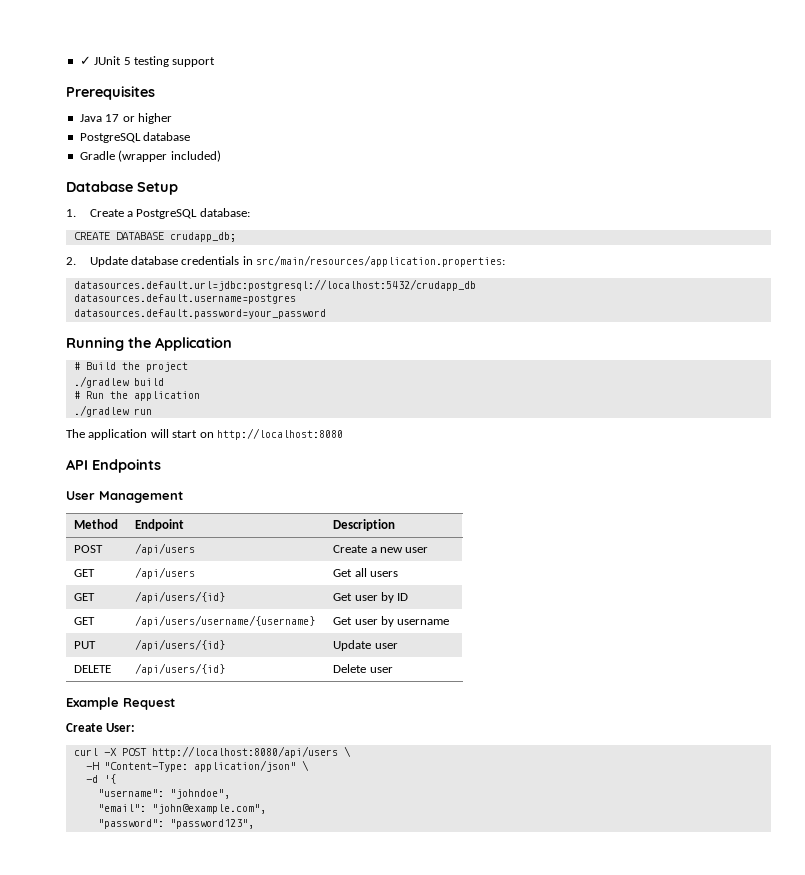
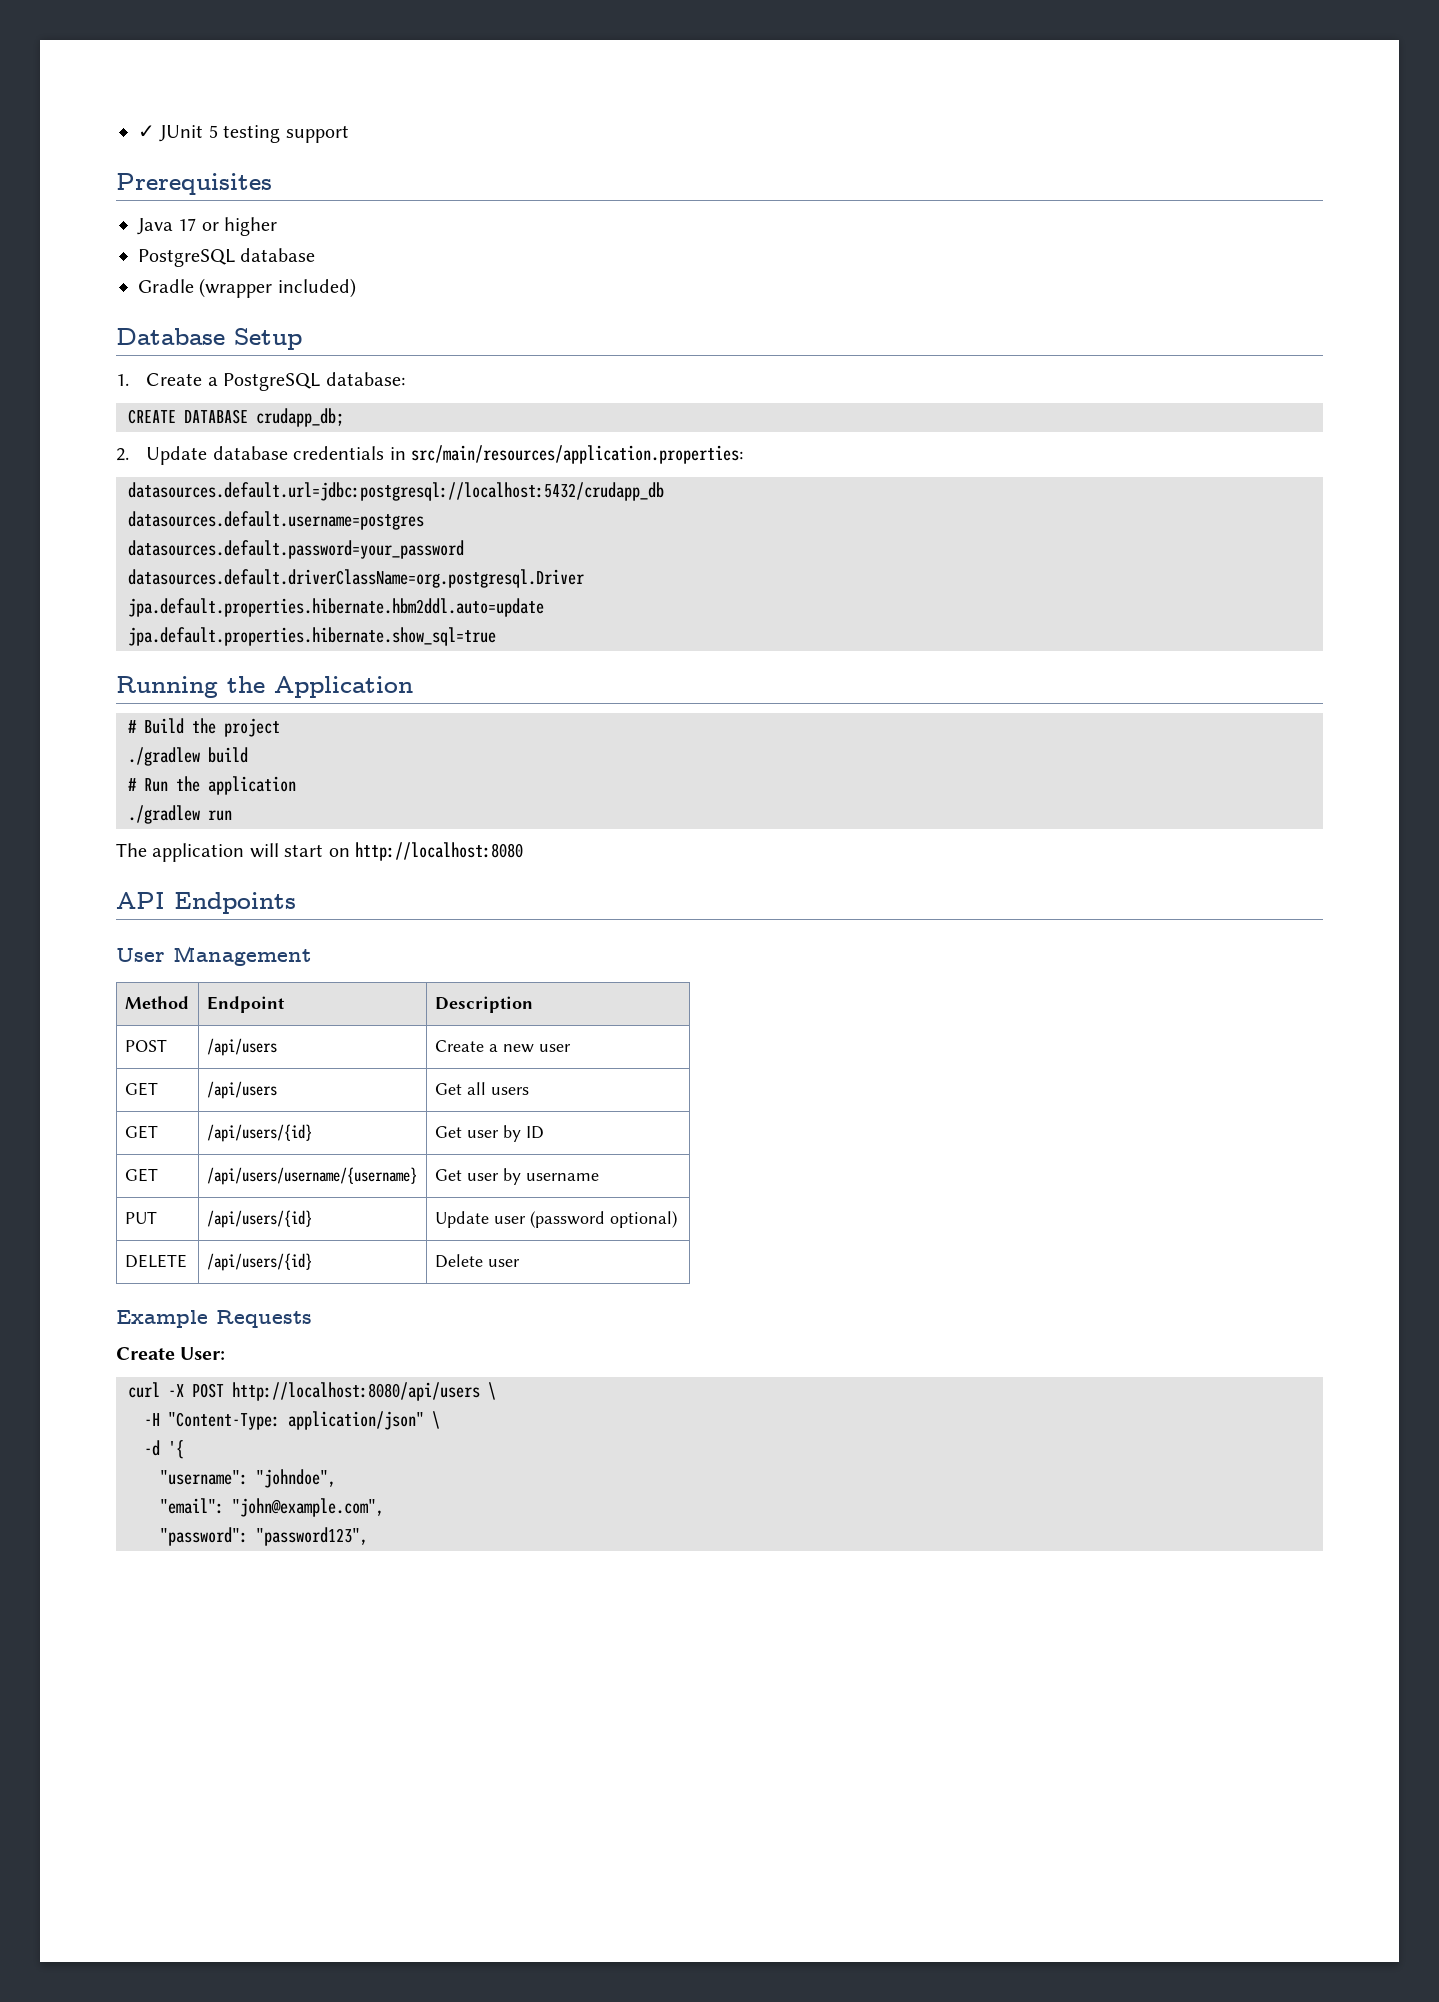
+ datasources.default.driverClassName=org.postgresql.Driver
+ jpa.default.properties.hibernate.hbm2ddl.auto=update
+ jpa.default.properties.hibernate.show_sql=true
- PUT | /api/users/{id} | Update user
+ PUT | /api/users/{id} | Update user (password optional)
- Example Request
+ Example Requests

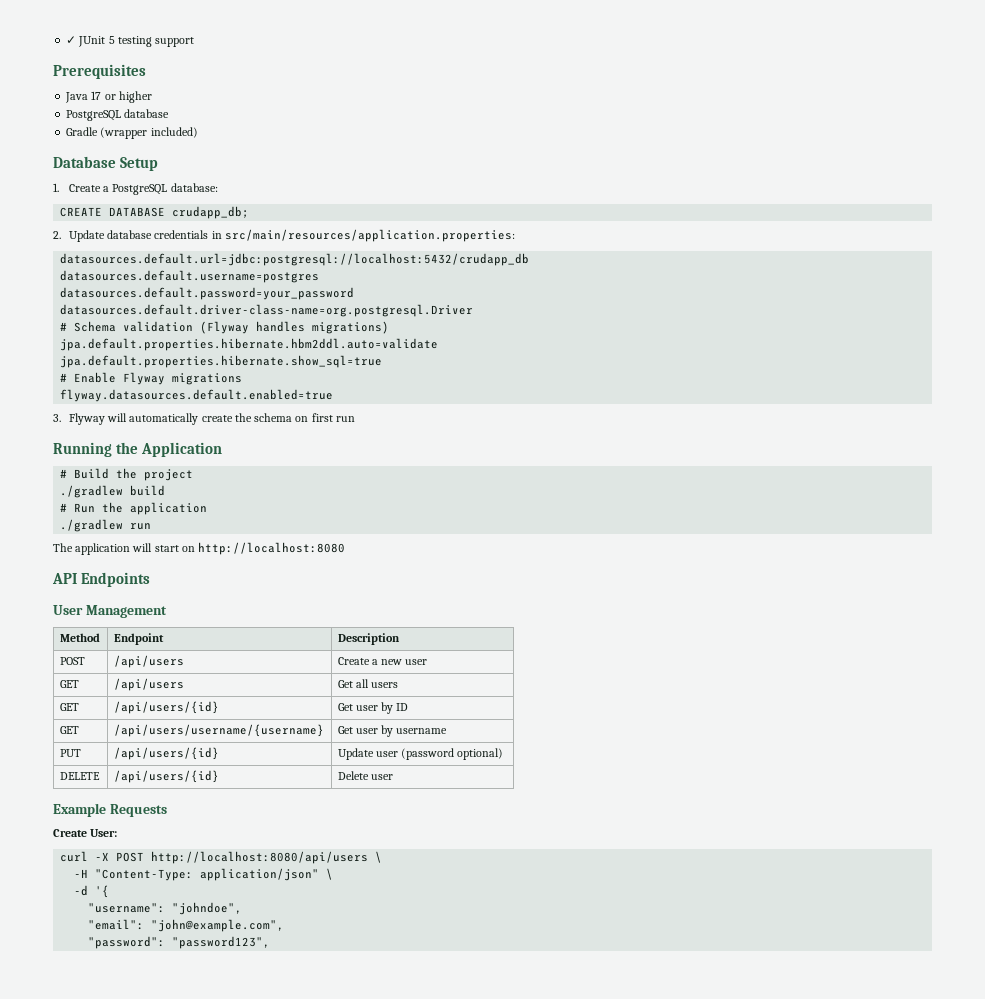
- datasources.default.driverClassName=org.postgresql.Driver
- jpa.default.properties.hibernate.hbm2ddl.auto=update
+ datasources.default.driver-class-name=org.postgresql.Driver
+ # Schema validation (Flyway handles migrations)
+ jpa.default.properties.hibernate.hbm2ddl.auto=validate
  jpa.default.properties.hibernate.show_sql=true
+ # Enable Flyway migrations
+ flyway.datasources.default.enabled=true
+ 3. Flyway will automatically create the schema on first run

